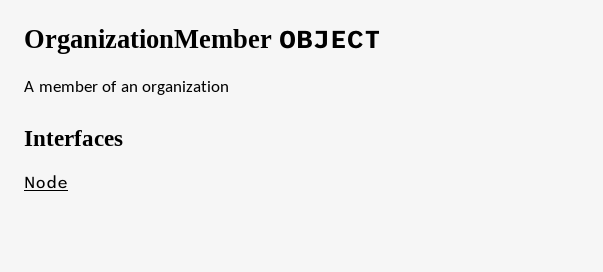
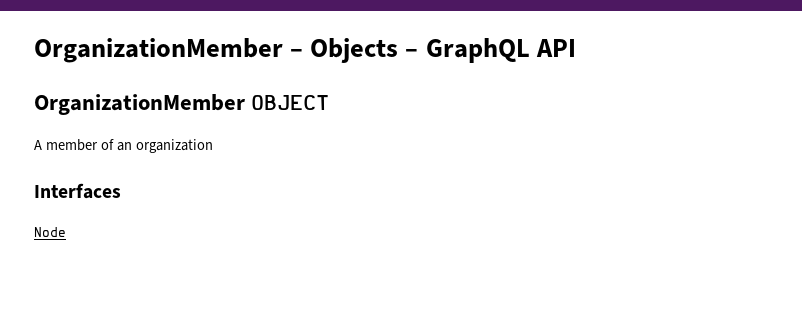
+ OrganizationMember – Objects – GraphQL API

